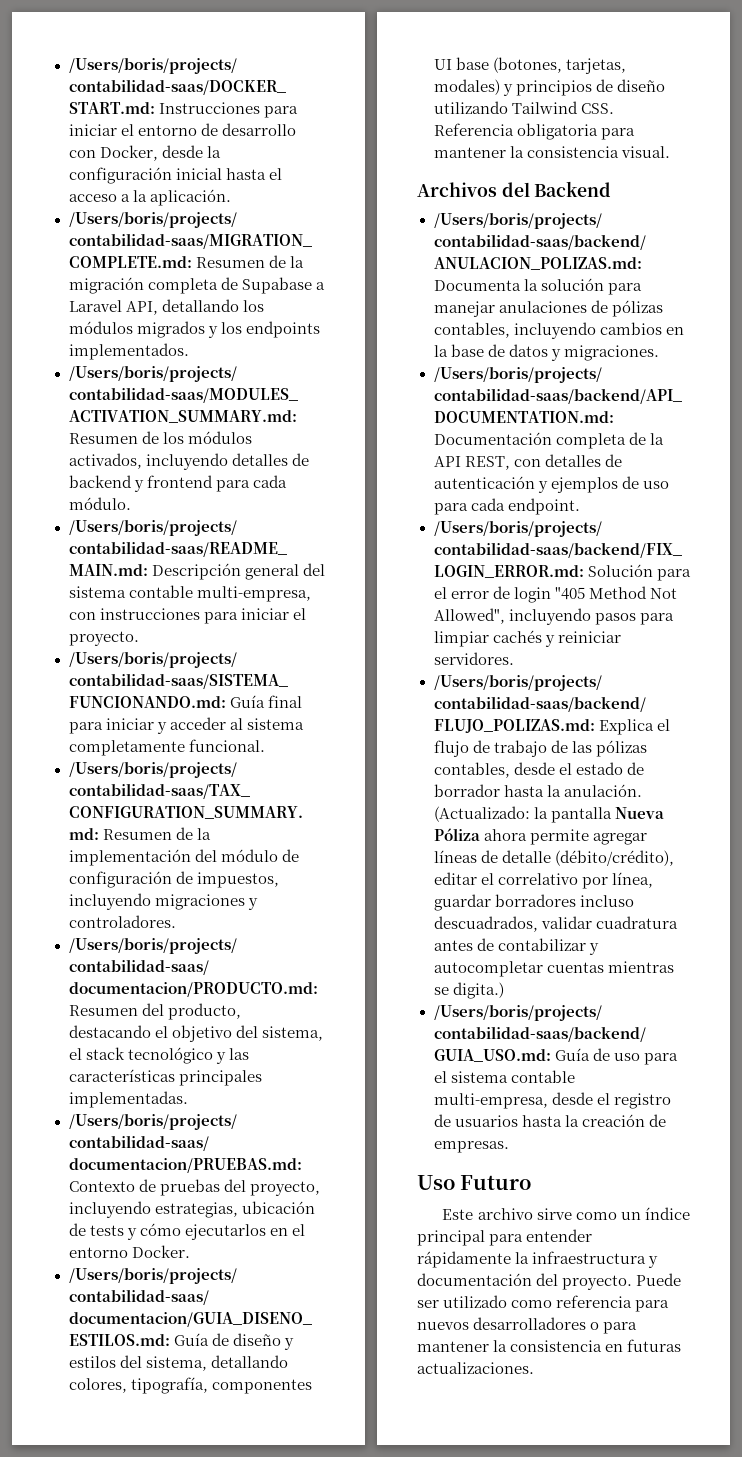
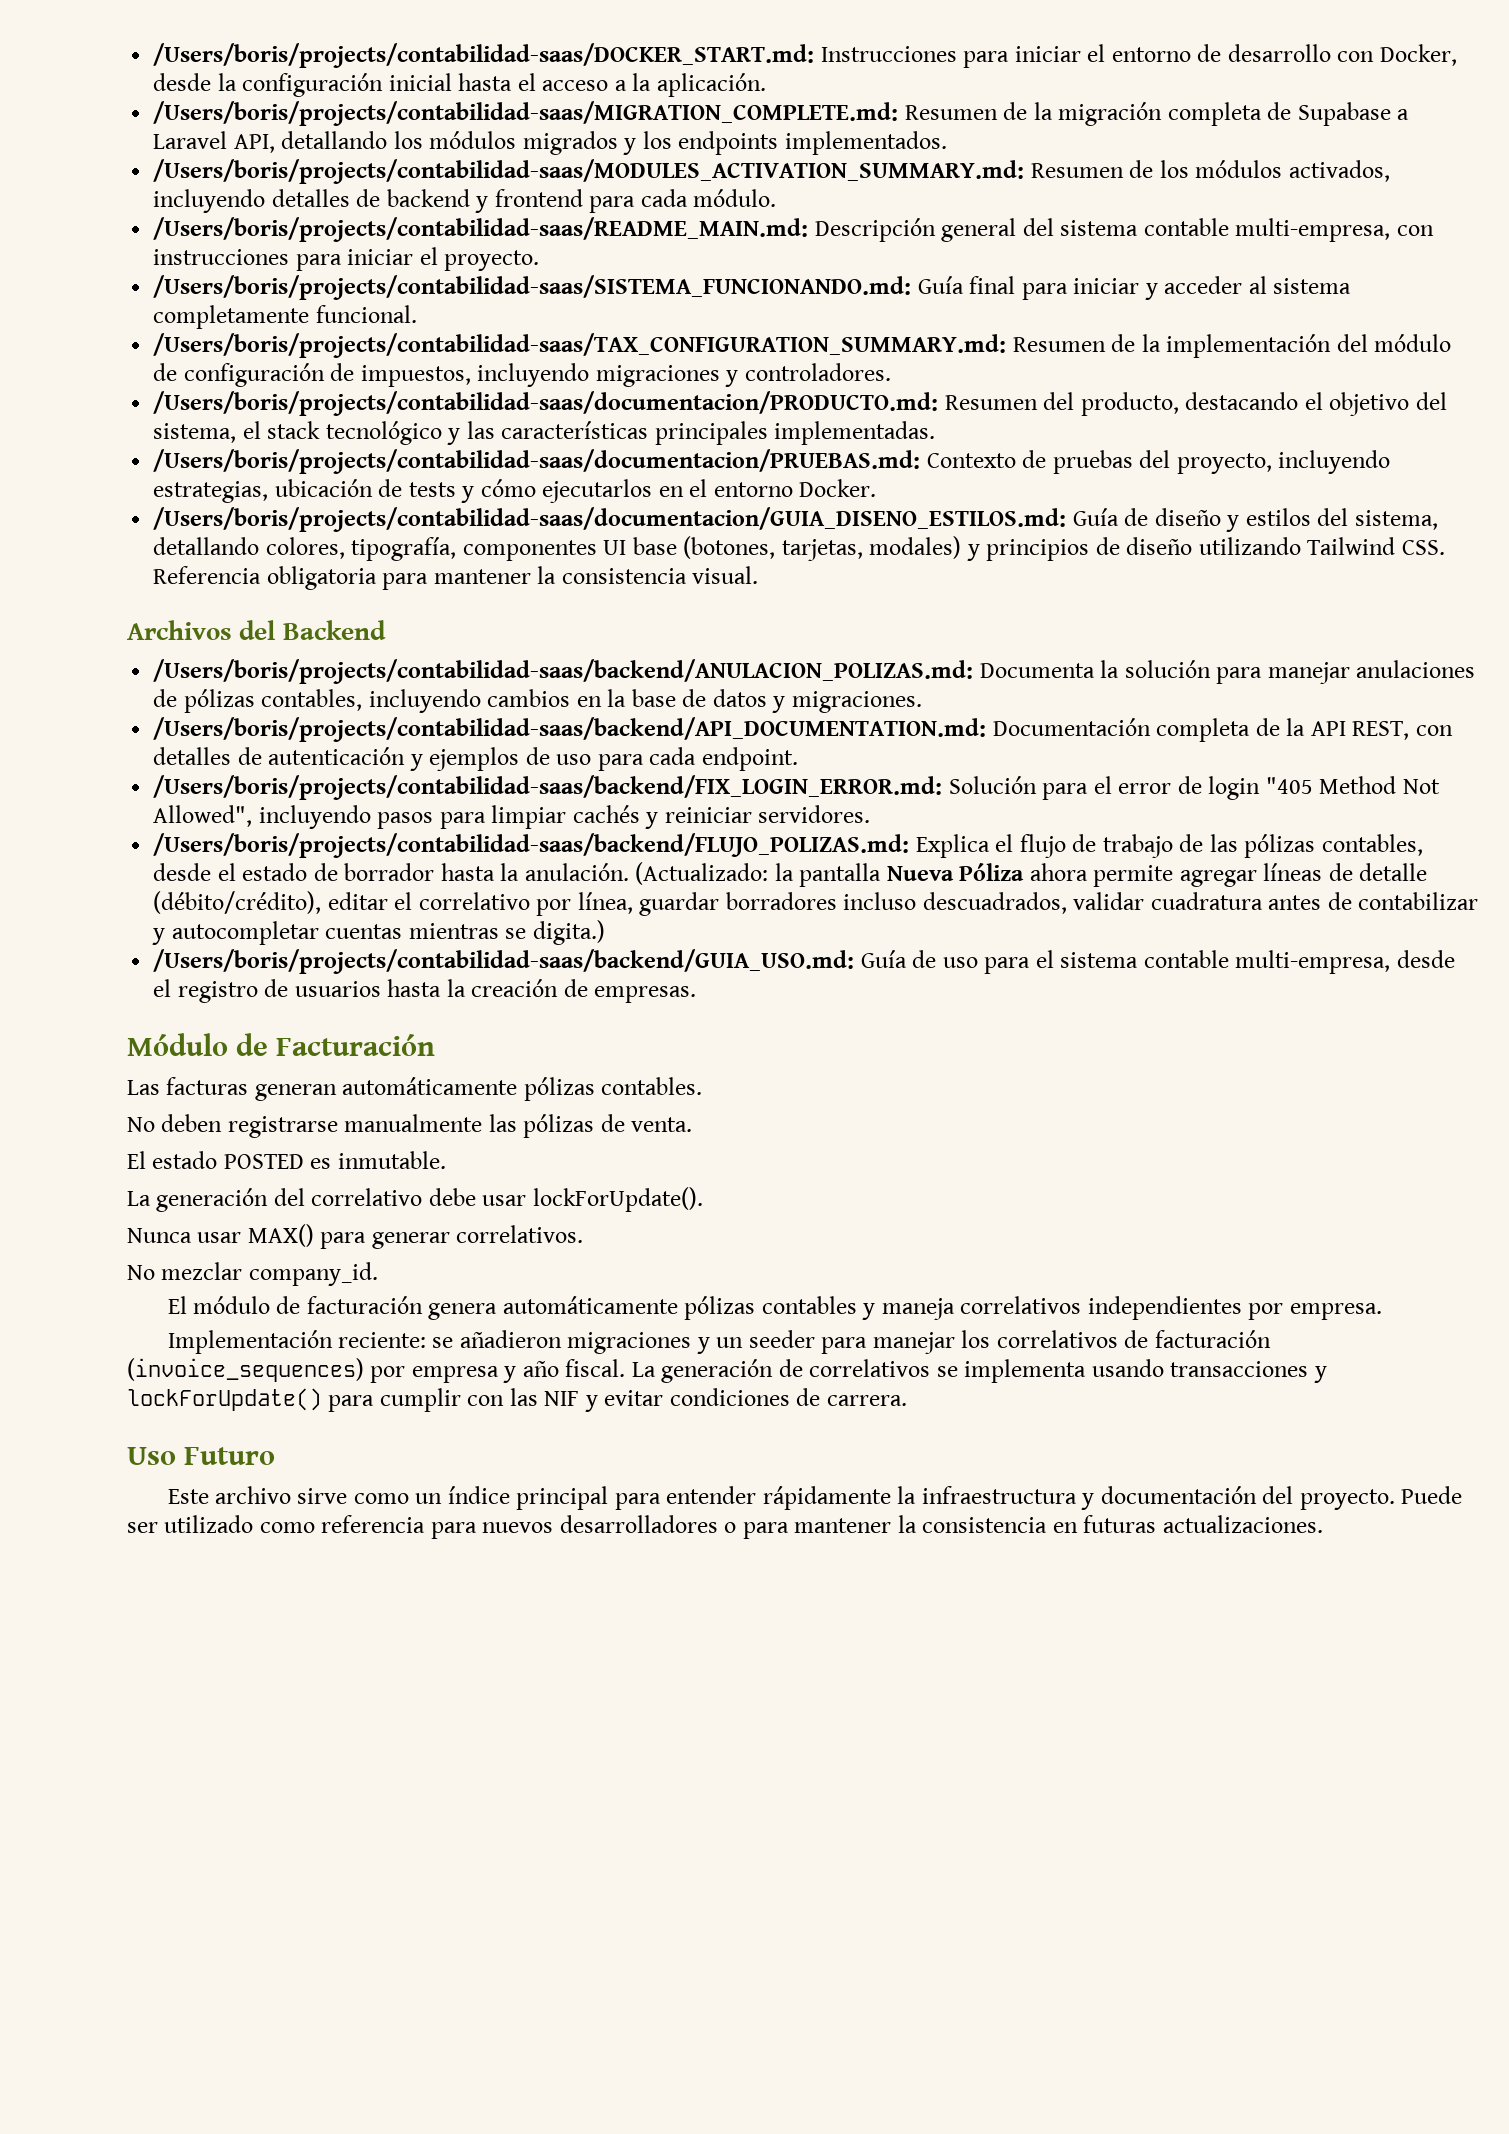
+ Módulo de Facturación
+ Las facturas generan automáticamente pólizas contables.
+ No deben registrarse manualmente las pólizas de venta.
+ El estado POSTED es inmutable.
+ La generación del correlativo debe usar lockForUpdate().
+ Nunca usar MAX() para generar correlativos.
+ No mezclar company_id.
+ El módulo de facturación genera automáticamente pólizas contables y maneja correlativos independientes por empresa.
+ Implementación reciente: se añadieron migraciones y un seeder para manejar los correlativos de facturación (invoice_sequences) por empresa y año fiscal. La generación de correlativos se implementa usando transacciones y lockForUpdate() para cumplir con las NIF y evitar condiciones de carrera.

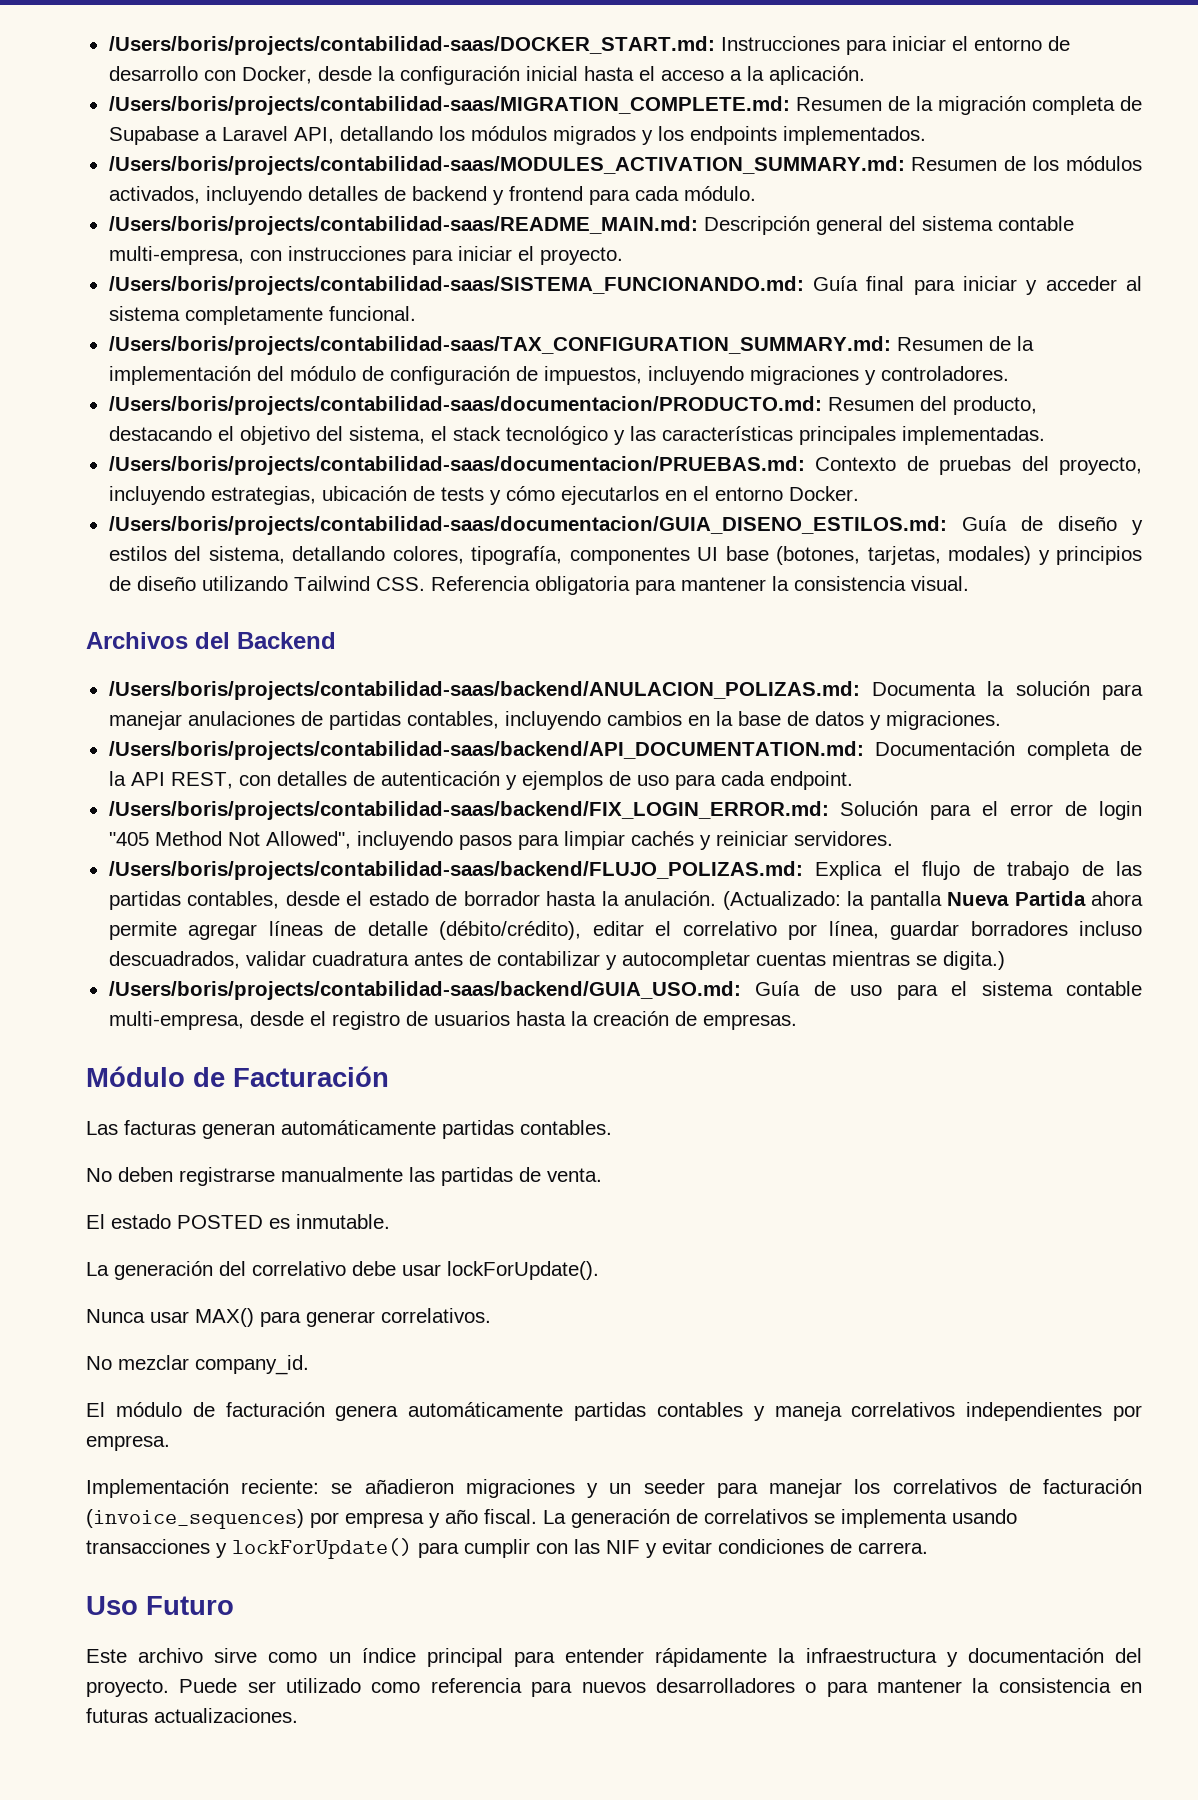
- /Users/boris/projects/contabilidad-saas/backend/ANULACION_POLIZAS.md: Documenta la solución para manejar anulaciones de pólizas contables, incluyendo cambios en la base de datos y migraciones.
+ /Users/boris/projects/contabilidad-saas/backend/ANULACION_POLIZAS.md: Documenta la solución para manejar anulaciones de partidas contables, incluyendo cambios en la base de datos y migraciones.
- /Users/boris/projects/contabilidad-saas/backend/FLUJO_POLIZAS.md: Explica el flujo de trabajo de las pólizas contables, desde el estado de borrador hasta la anulación.
+ /Users/boris/projects/contabilidad-saas/backend/FLUJO_POLIZAS.md: Explica el flujo de trabajo de las partidas contables, desde el estado de borrador hasta la anulación.
- (Actualizado: la pantalla Nueva Póliza ahora permite agregar líneas de detalle (débito/crédito), editar el correlativo por línea, guardar borradores incluso descuadrados, validar cuadratura antes de contabilizar y autocompletar cuentas mientras se digita.)
+ (Actualizado: la pantalla Nueva Partida ahora permite agregar líneas de detalle (débito/crédito), editar el correlativo por línea, guardar borradores incluso descuadrados, validar cuadratura antes de contabilizar y autocompletar cuentas mientras se digita.)
- Las facturas generan automáticamente pólizas contables.
+ Las facturas generan automáticamente partidas contables.
- No deben registrarse manualmente las pólizas de venta.
+ No deben registrarse manualmente las partidas de venta.
- El módulo de facturación genera automáticamente pólizas contables y maneja correlativos independientes por empresa.
+ El módulo de facturación genera automáticamente partidas contables y maneja correlativos independientes por empresa.

